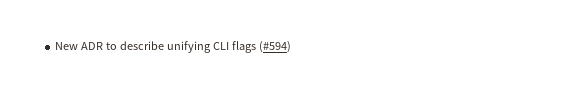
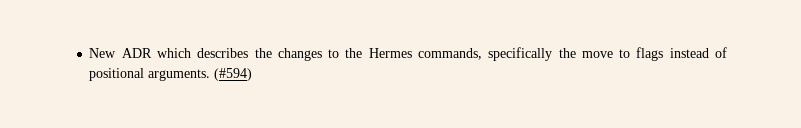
- New ADR to describe unifying CLI flags (#594)
+ New ADR which describes the changes to the Hermes commands, specifically the move to flags instead of positional arguments. (#594)

